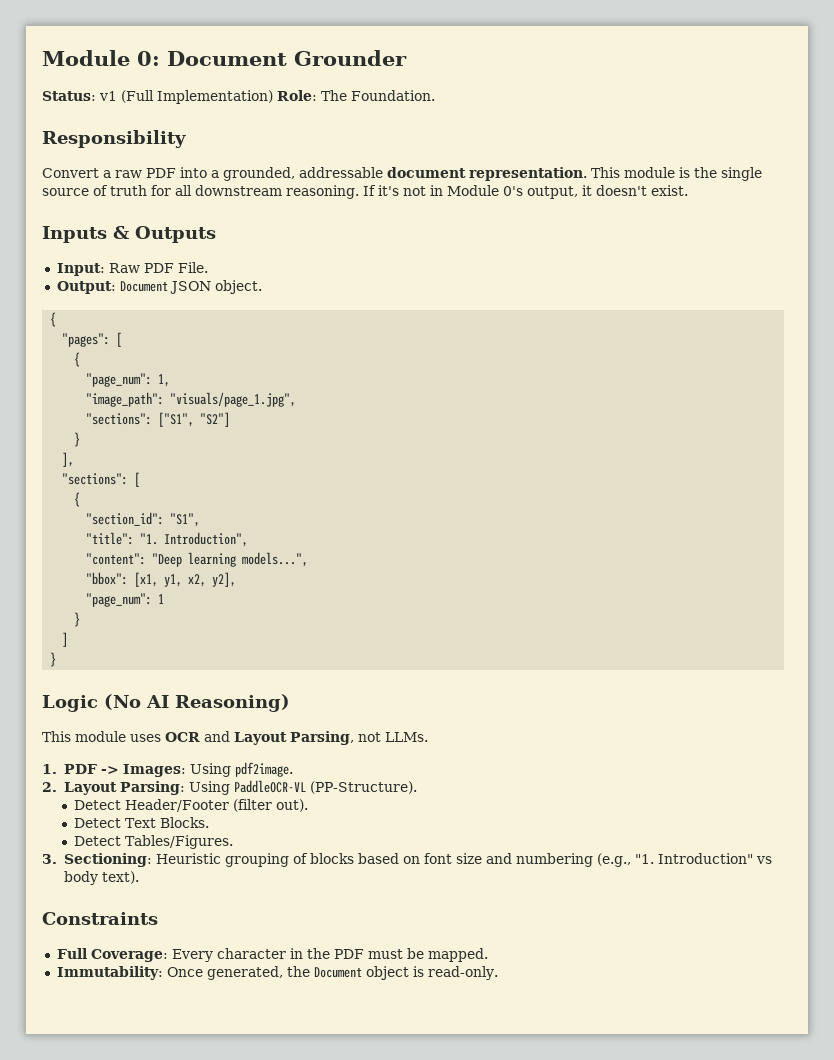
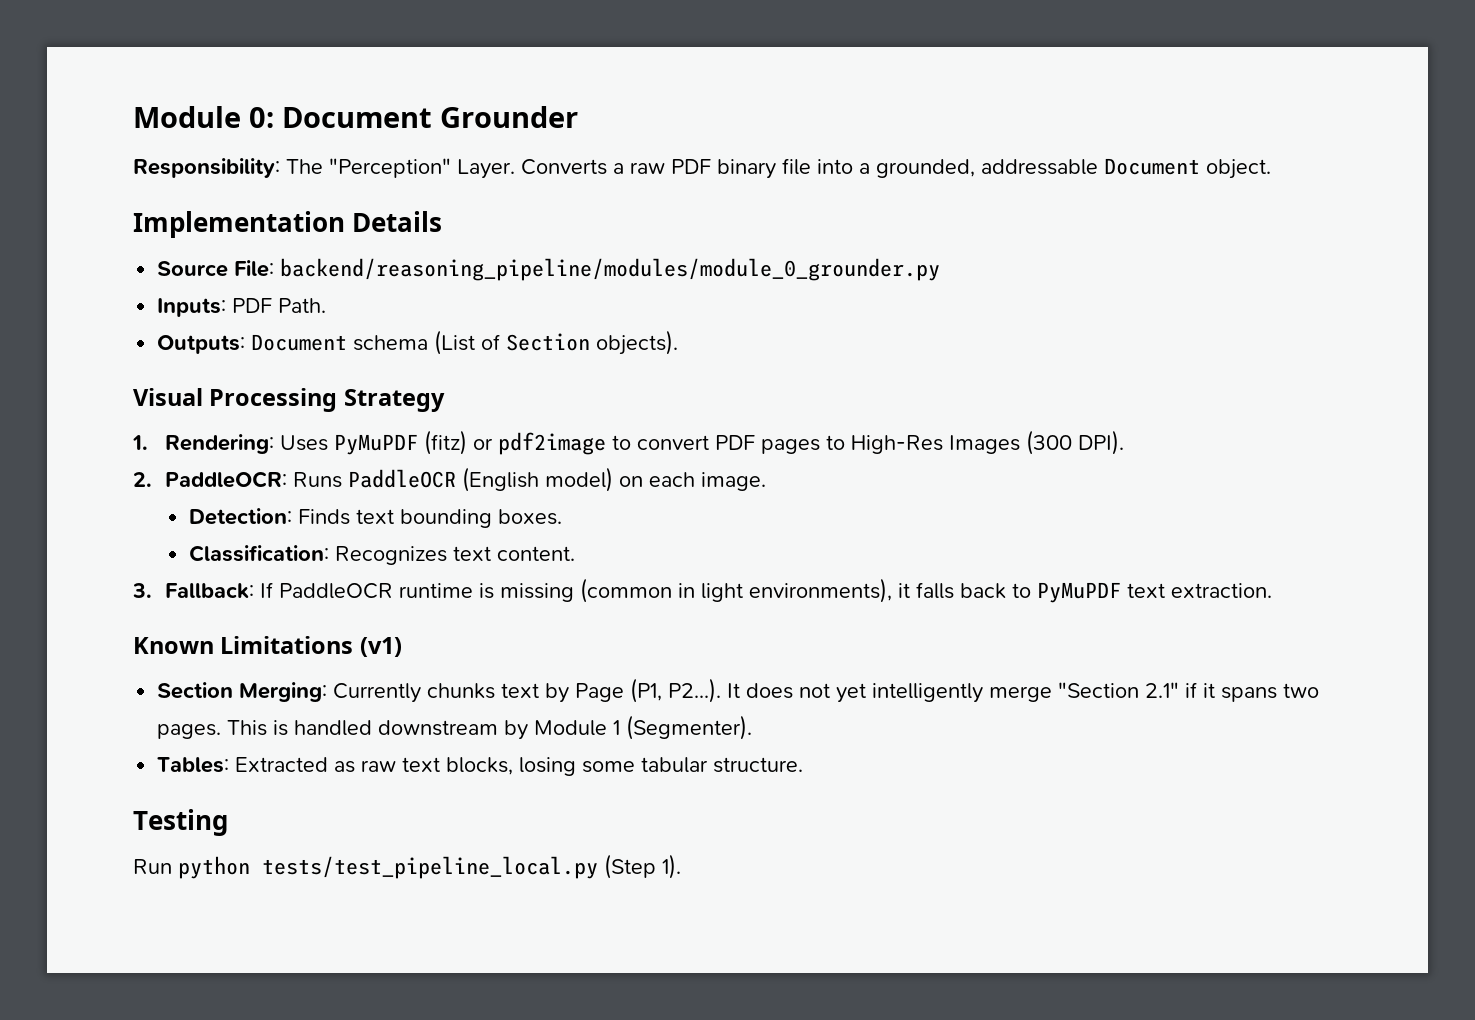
- Status: v1 (Full Implementation) Role: The Foundation.
- Responsibility
- Convert a raw PDF into a grounded, addressable document representation. This module is the single source of truth for all downstream reasoning. If it's not in Module 0's output, it doesn't exist.
- Inputs & Outputs
- Input: Raw PDF File.
- Output: Document JSON object.
- {
- "pages": [
- {
- "page_num": 1,
- "image_path": "visuals/page_1.jpg",
- "sections": ["S1", "S2"]
- }
- ],
- "sections": [
- {
- "section_id": "S1",
- "title": "1. Introduction",
- "content": "Deep learning models...",
- "bbox": [x1, y1, x2, y2],
- "page_num": 1
- }
- ]
- }
- Logic (No AI Reasoning)
- This module uses OCR and Layout Parsing, not LLMs.
- 1. PDF -> Images: Using pdf2image.
- 2. Layout Parsing: Using PaddleOCR-VL (PP-Structure).
- Detect Header/Footer (filter out).
- Detect Text Blocks.
- Detect Tables/Figures.
- 3. Sectioning: Heuristic grouping of blocks based on font size and numbering (e.g., "1. Introduction" vs body text).
- Constraints
- Full Coverage: Every character in the PDF must be mapped.
- Immutability: Once generated, the Document object is read-only.
+ Responsibility: The "Perception" Layer. Converts a raw PDF binary file into a grounded, addressable Document object.
+ Implementation Details
+ Source File: backend/reasoning_pipeline/modules/module_0_grounder.py
+ Inputs: PDF Path.
+ Outputs: Document schema (List of Section objects).
+ Visual Processing Strategy
+ 1. Rendering: Uses PyMuPDF (fitz) or pdf2image to convert PDF pages to High-Res Images (300 DPI).
+ 2. PaddleOCR: Runs PaddleOCR (English model) on each image.
+ Detection: Finds text bounding boxes.
+ Classification: Recognizes text content.
+ 3. Fallback: If PaddleOCR runtime is missing (common in light environments), it falls back to PyMuPDF text extraction.
+ Known Limitations (v1)
+ Section Merging: Currently chunks text by Page (P1, P2...). It does not yet intelligently merge "Section 2.1" if it spans two pages. This is handled downstream by Module 1 (Segmenter).
+ Tables: Extracted as raw text blocks, losing some tabular structure.
+ Testing
+ Run python tests/test_pipeline_local.py (Step 1).

